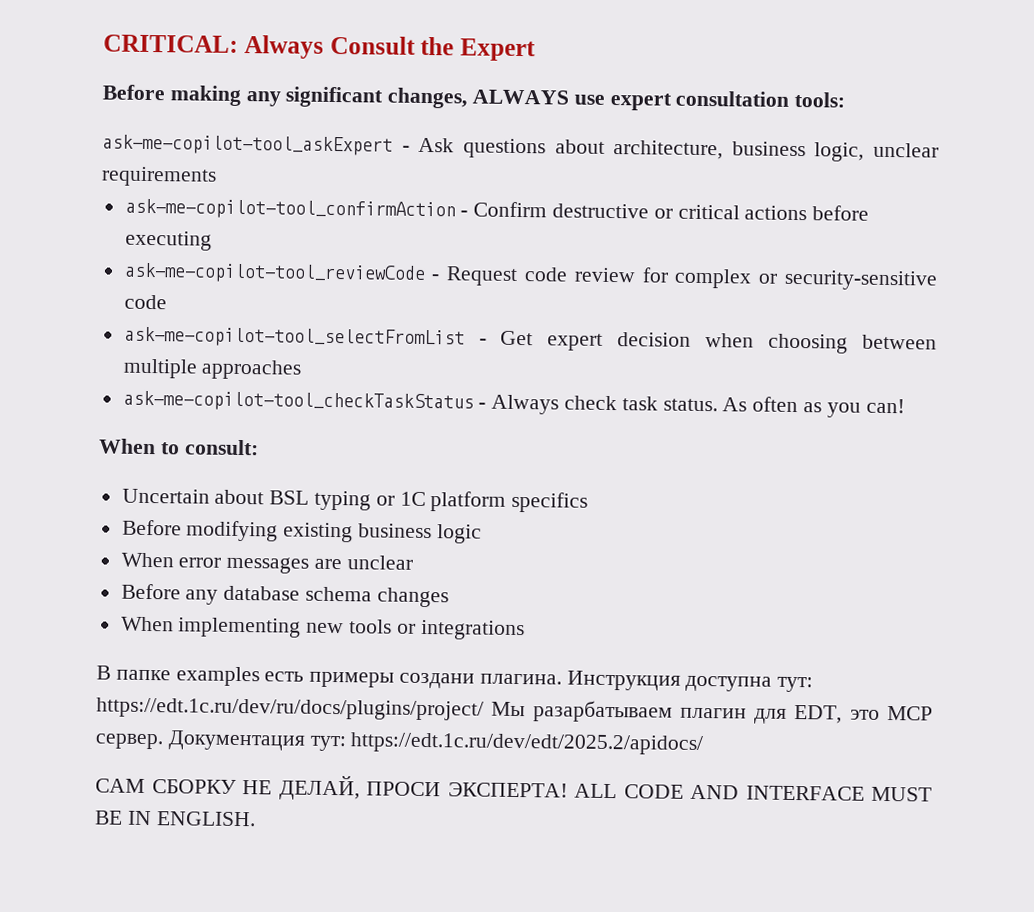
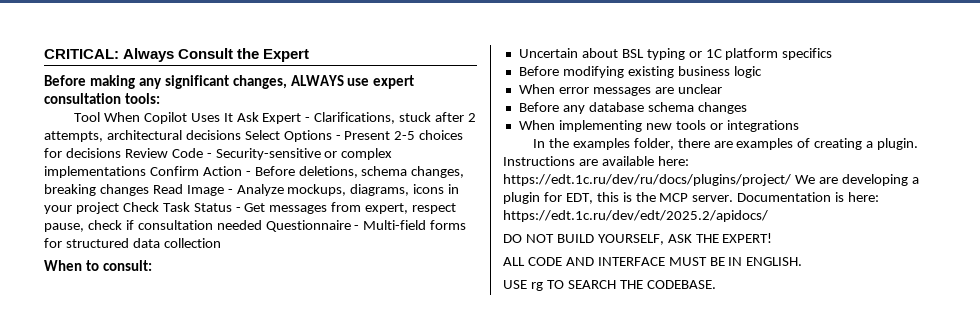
- ask-me-copilot-tool_askExpert - Ask questions about architecture, business logic, unclear requirements
- ask-me-copilot-tool_confirmAction - Confirm destructive or critical actions before executing
- ask-me-copilot-tool_reviewCode - Request code review for complex or security-sensitive code
- ask-me-copilot-tool_selectFromList - Get expert decision when choosing between multiple approaches
- ask-me-copilot-tool_checkTaskStatus - Always check task status. As often as you can!
+ Tool When Copilot Uses It Ask Expert - Clarifications, stuck after 2 attempts, architectural decisions Select Options - Present 2-5 choices for decisions Review Code - Security-sensitive or complex implementations Confirm Action - Before deletions, schema changes, breaking changes Read Image - Analyze mockups, diagrams, icons in your project Check Task Status - Get messages from expert, respect pause, check if consultation needed Questionnaire - Multi-field forms for structured data collection
- В папке examples есть примеры создани плагина. Инструкция доступна тут: https://edt.1c.ru/dev/ru/docs/plugins/project/ Мы разарбатываем плагин для EDT, это MCP сервер. Документация тут: https://edt.1c.ru/dev/edt/2025.2/apidocs/
- САМ СБОРКУ НЕ ДЕЛАЙ, ПРОСИ ЭКСПЕРТА! ALL CODE AND INTERFACE MUST BE IN ENGLISH.
+ In the examples folder, there are examples of creating a plugin. Instructions are available here: https://edt.1c.ru/dev/ru/docs/plugins/project/ We are developing a plugin for EDT, this is the MCP server. Documentation is here: https://edt.1c.ru/dev/edt/2025.2/apidocs/
+ DO NOT BUILD YOURSELF, ASK THE EXPERT!
+ ALL CODE AND INTERFACE MUST BE IN ENGLISH.
+ USE rg TO SEARCH THE CODEBASE.

